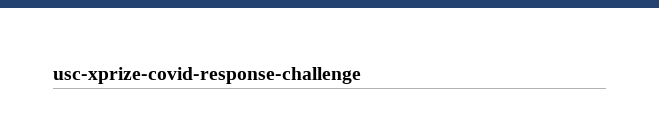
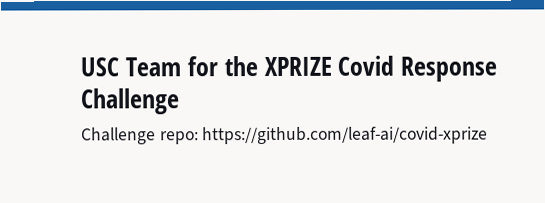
- usc-xprize-covid-response-challenge
+ USC Team for the XPRIZE Covid Response Challenge
+ Challenge repo: https://github.com/leaf-ai/covid-xprize

